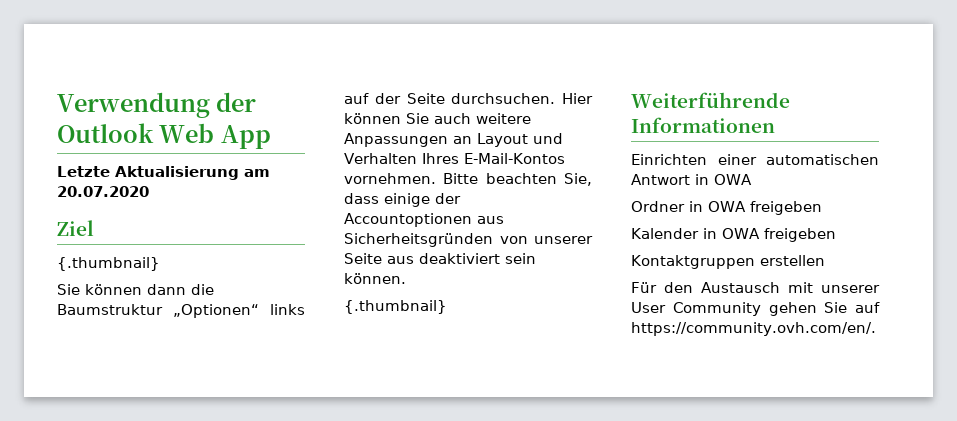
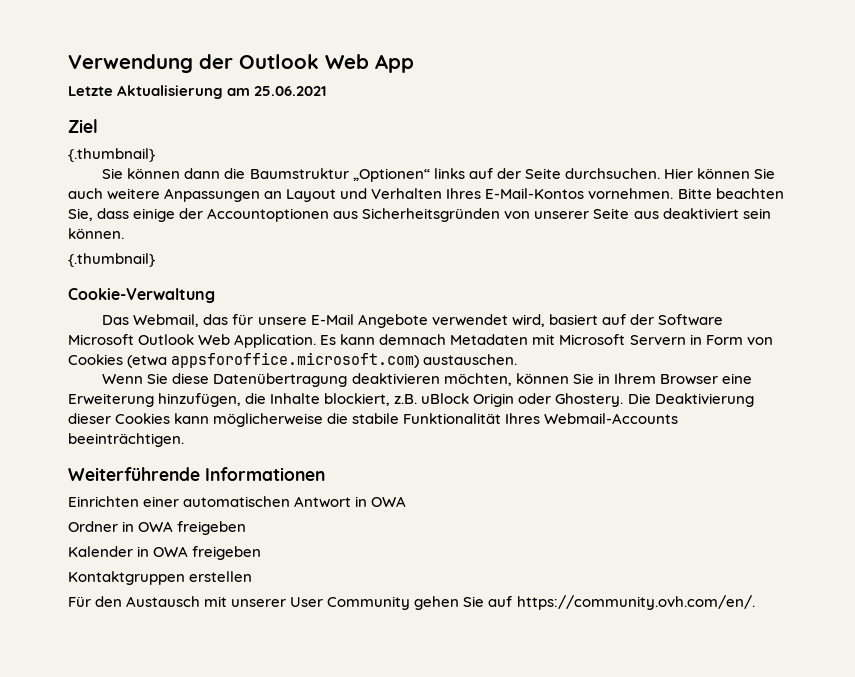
- Letzte Aktualisierung am 20.07.2020
+ Letzte Aktualisierung am 25.06.2021
+ Cookie-Verwaltung
+ Das Webmail, das für unsere E-Mail Angebote verwendet wird, basiert auf der Software Microsoft Outlook Web Application. Es kann demnach Metadaten mit Microsoft Servern in Form von Cookies (etwa appsforoffice.microsoft.com) austauschen.
+ Wenn Sie diese Datenübertragung deaktivieren möchten, können Sie in Ihrem Browser eine Erweiterung hinzufügen, die Inhalte blockiert, z.B. uBlock Origin oder Ghostery. Die Deaktivierung dieser Cookies kann möglicherweise die stabile Funktionalität Ihres Webmail-Accounts beeinträchtigen.

